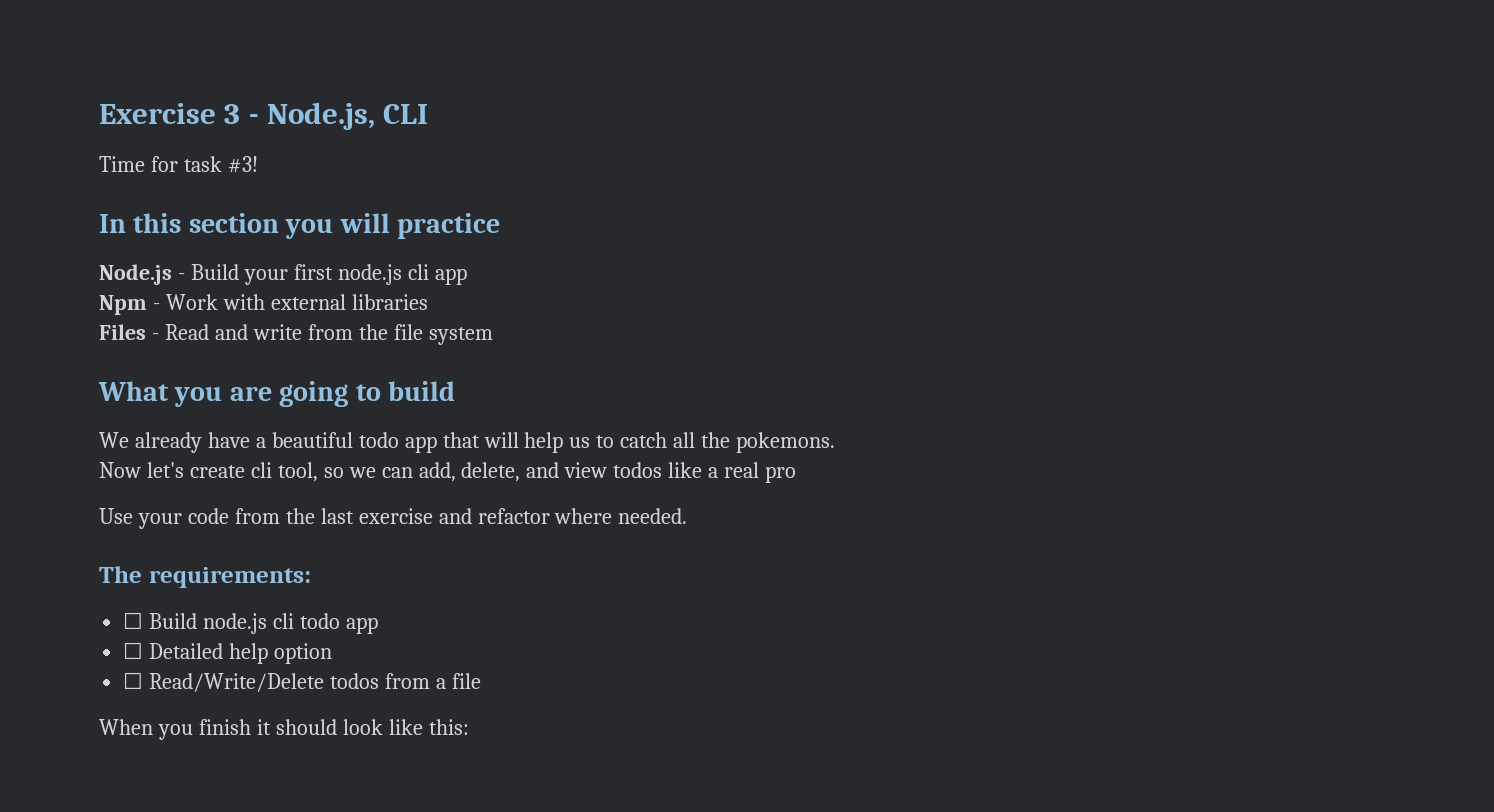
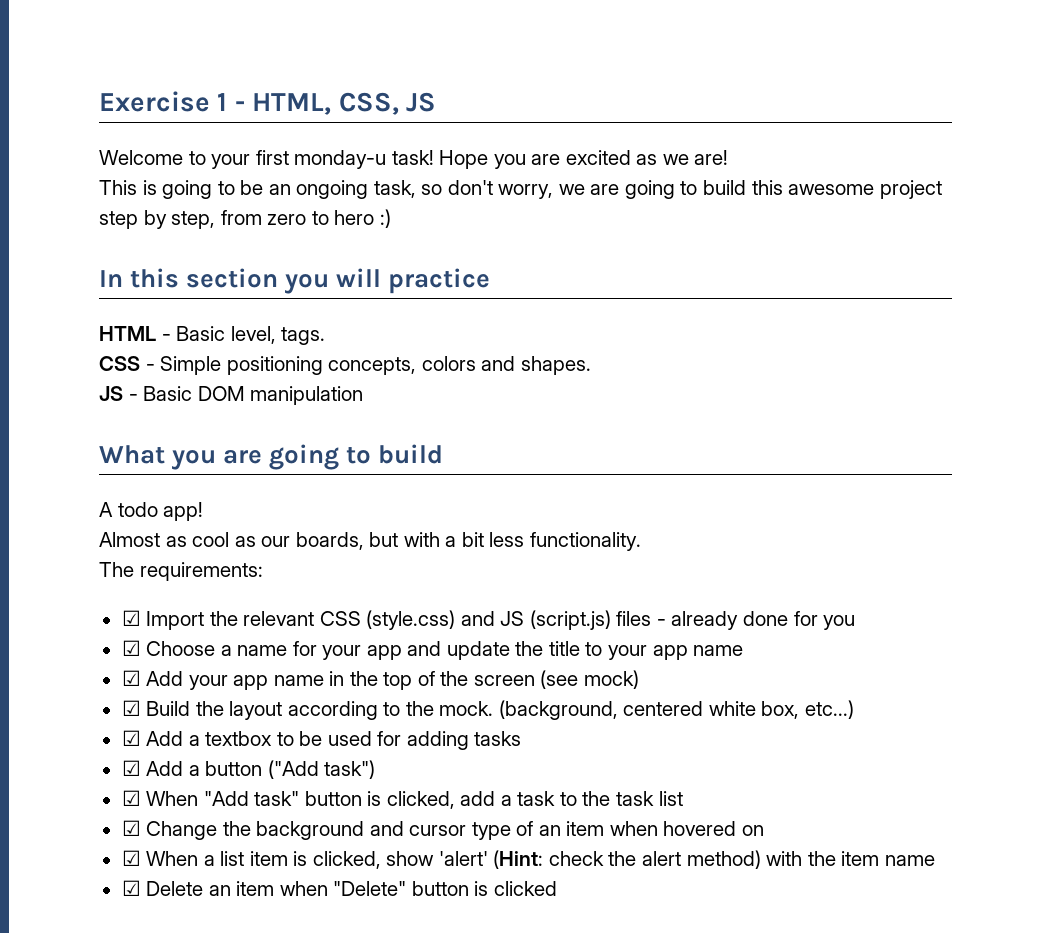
- Exercise 3 - Node.js, CLI
- Time for task #3!
+ Exercise 1 - HTML, CSS, JS
+ Welcome to your first monday-u task! Hope you are excited as we are!
+ This is going to be an ongoing task, so don't worry, we are going to build this awesome project step by step, from zero to hero :)
- Node.js - Build your first node.js cli app
- Npm - Work with external libraries
- Files - Read and write from the file system
+ HTML - Basic level, tags.
+ CSS - Simple positioning concepts, colors and shapes.
+ JS - Basic DOM manipulation
- We already have a beautiful todo app that will help us to catch all the pokemons.
- Now let's create cli tool, so we can add, delete, and view todos like a real pro
- Use your code from the last exercise and refactor where needed.
+ A todo app!
+ Almost as cool as our boards, but with a bit less functionality.
  The requirements:
- ☐ Build node.js cli todo app
- ☐ Detailed help option
- ☐ Read/Write/Delete todos from a file
- When you finish it should look like this:
+ ☑ Import the relevant CSS (style.css) and JS (script.js) files - already done for you
+ ☑ Choose a name for your app and update the title to your app name
+ ☑ Add your app name in the top of the screen (see mock)
+ ☑ Build the layout according to the mock. (background, centered white box, etc...)
+ ☑ Add a textbox to be used for adding tasks
+ ☑ Add a button ("Add task")
+ ☑ When "Add task" button is clicked, add a task to the task list
+ ☑ Change the background and cursor type of an item when hovered on
+ ☑ When a list item is clicked, show 'alert' (Hint: check the alert method) with the item name
+ ☑ Delete an item when "Delete" button is clicked

